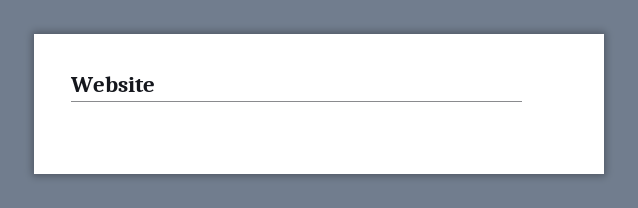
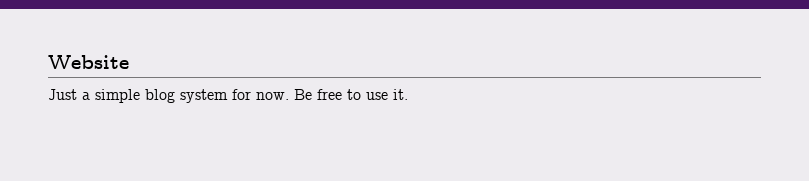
+ Just a simple blog system for now. Be free to use it.

